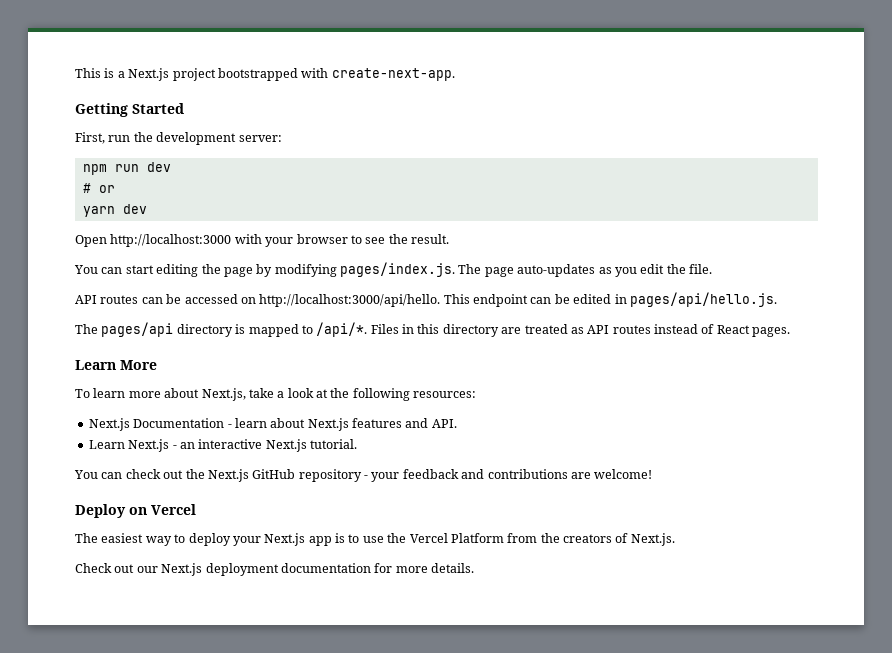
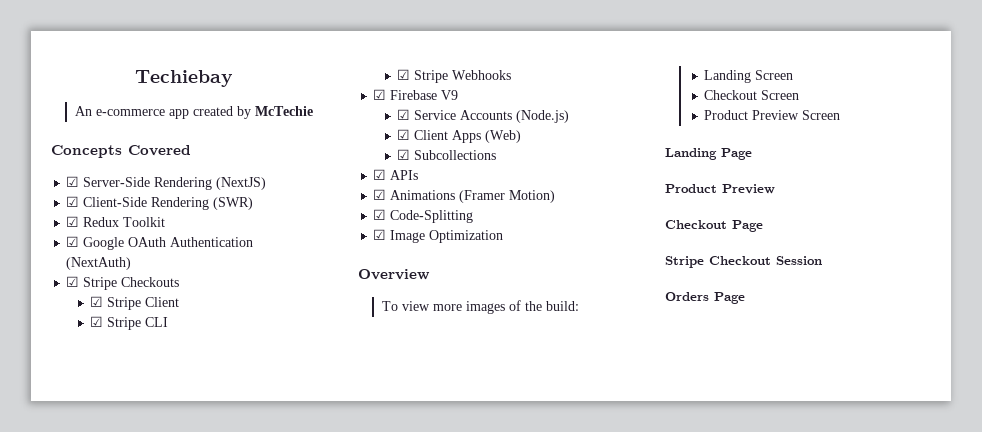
- This is a Next.js project bootstrapped with create-next-app.
- Getting Started
- First, run the development server:
- npm run dev
- # or
- yarn dev
- Open http://localhost:3000 with your browser to see the result.
- You can start editing the page by modifying pages/index.js. The page auto-updates as you edit the file.
- API routes can be accessed on http://localhost:3000/api/hello. This endpoint can be edited in pages/api/hello.js.
- The pages/api directory is mapped to /api/*. Files in this directory are treated as API routes instead of React pages.
- Learn More
- To learn more about Next.js, take a look at the following resources:
- Next.js Documentation - learn about Next.js features and API.
- Learn Next.js - an interactive Next.js tutorial.
- You can check out the Next.js GitHub repository - your feedback and contributions are welcome!
- Deploy on Vercel
- The easiest way to deploy your Next.js app is to use the Vercel Platform from the creators of Next.js.
- Check out our Next.js deployment documentation for more details.
+ Techiebay
+ An e-commerce app created by McTechie
+ Concepts Covered
+ ☑ Server-Side Rendering (NextJS)
+ ☑ Client-Side Rendering (SWR)
+ ☑ Redux Toolkit
+ ☑ Google OAuth Authentication (NextAuth)
+ ☑ Stripe Checkouts
+ ☑ Stripe Client
+ ☑ Stripe CLI
+ ☑ Stripe Webhooks
+ ☑ Firebase V9
+ ☑ Service Accounts (Node.js)
+ ☑ Client Apps (Web)
+ ☑ Subcollections
+ ☑ APIs
+ ☑ Animations (Framer Motion)
+ ☑ Code-Splitting
+ ☑ Image Optimization
+ Overview
+ To view more images of the build:
+ Landing Screen
+ Checkout Screen
+ Product Preview Screen
+ Landing Page
+ Product Preview
+ Checkout Page
+ Stripe Checkout Session
+ Orders Page

